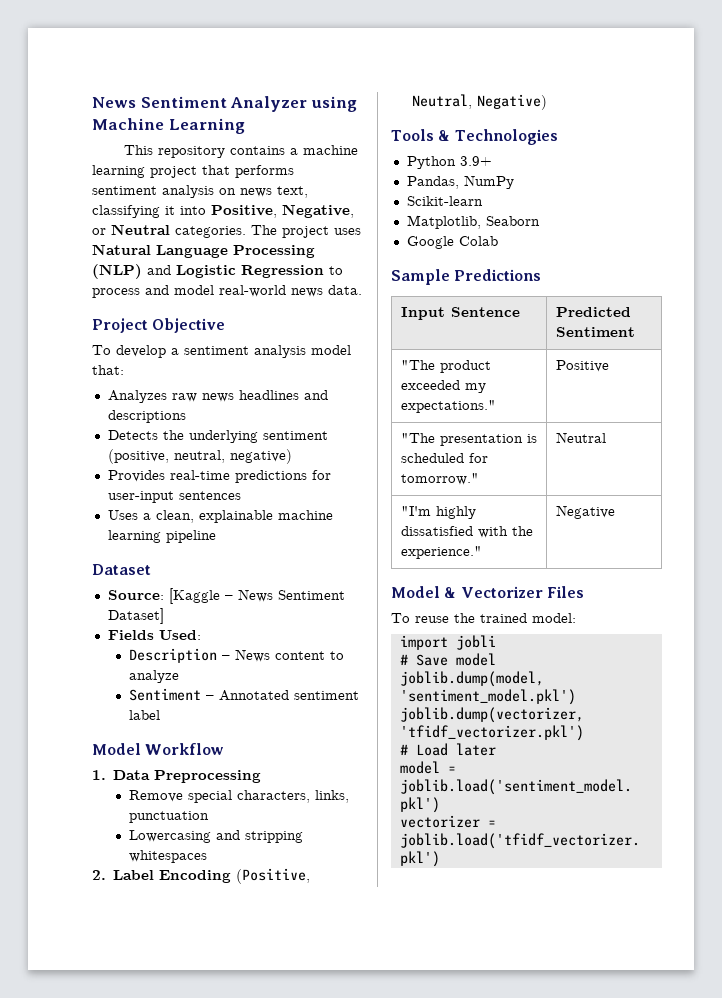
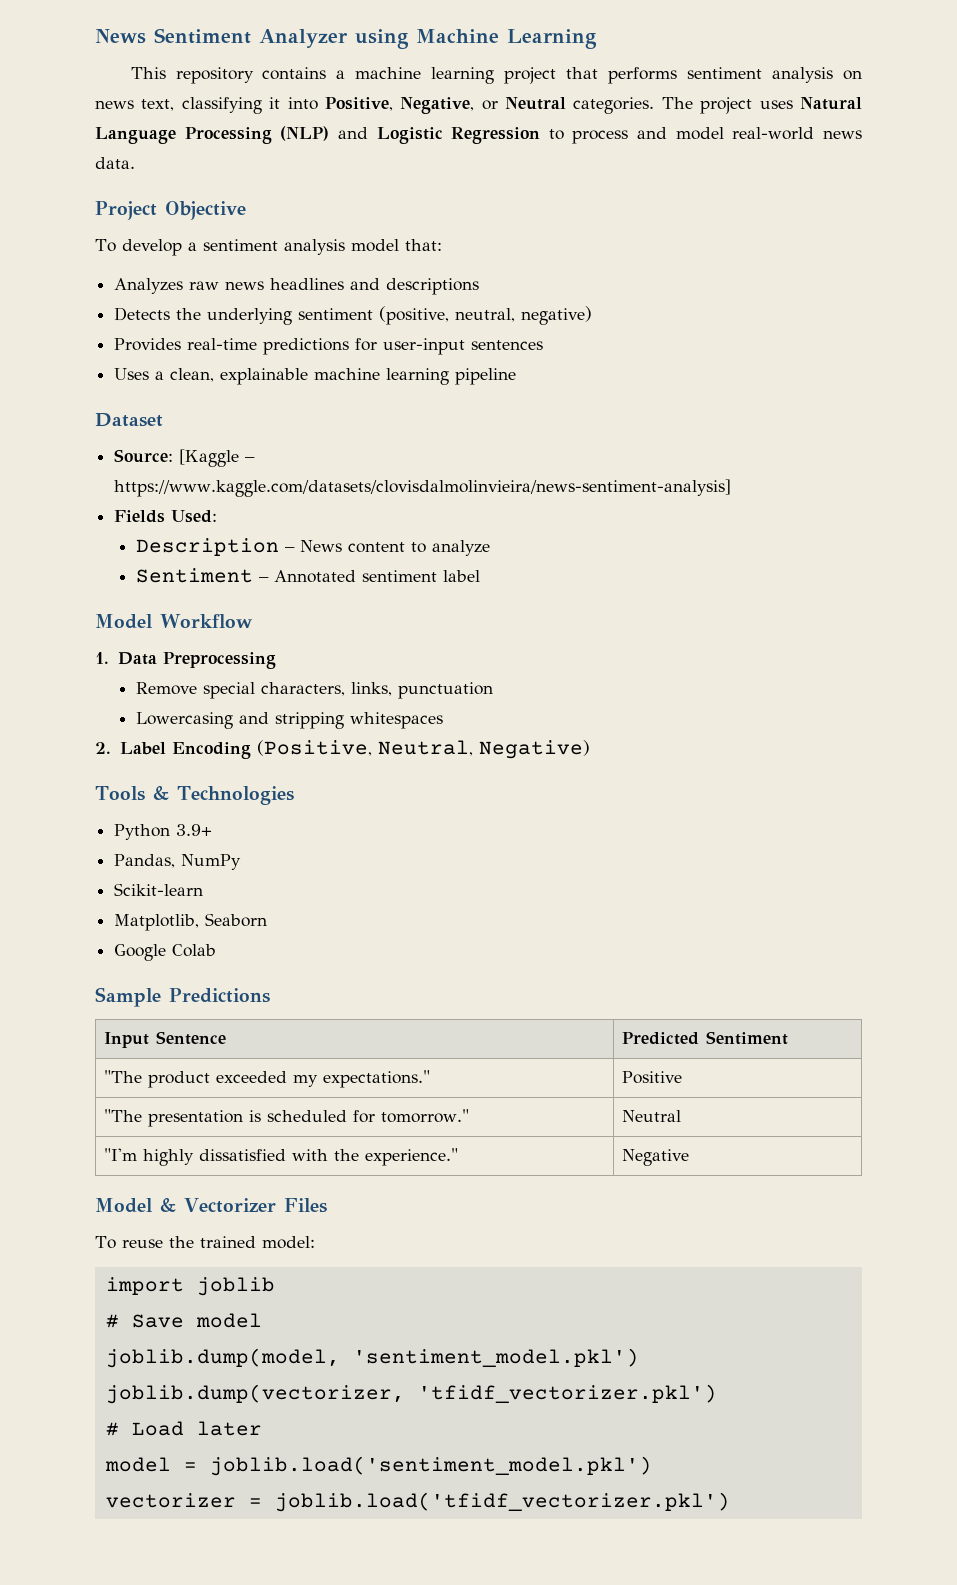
- Source: [Kaggle – News Sentiment Dataset]
+ Source: [Kaggle – https://www.kaggle.com/datasets/clovisdalmolinvieira/news-sentiment-analysis]
- import jobli
+ import joblib

